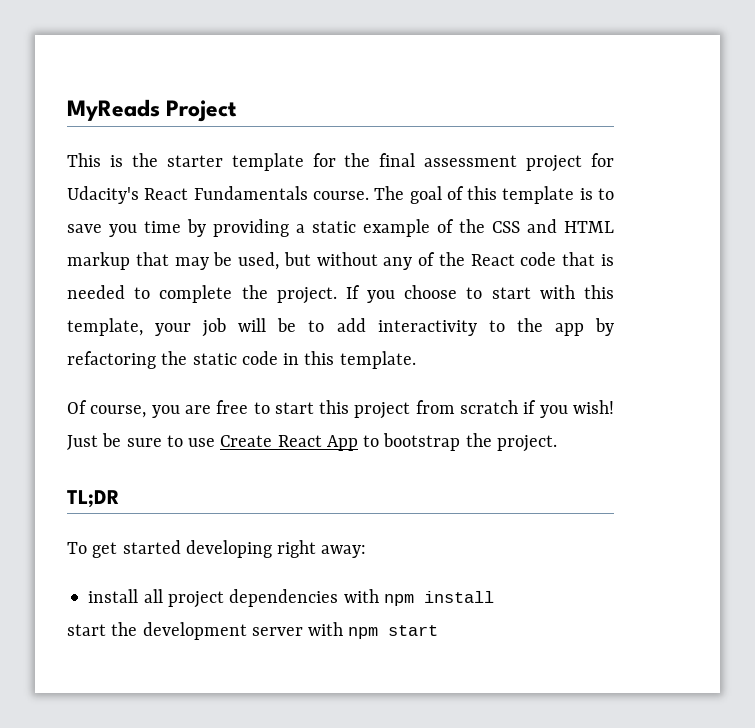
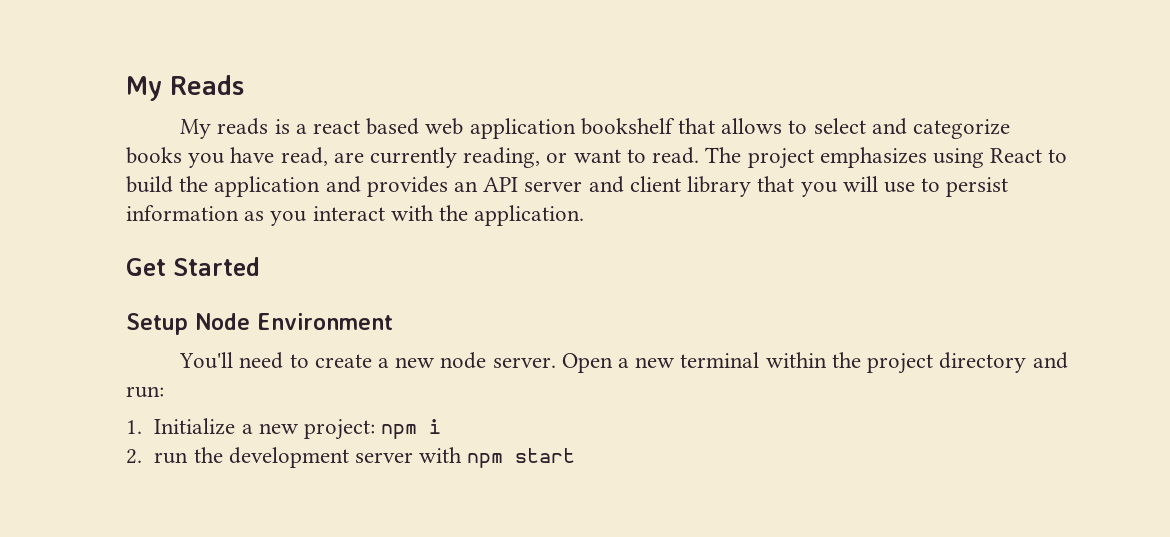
- MyReads Project
- This is the starter template for the final assessment project for Udacity's React Fundamentals course. The goal of this template is to save you time by providing a static example of the CSS and HTML markup that may be used, but without any of the React code that is needed to complete the project. If you choose to start with this template, your job will be to add interactivity to the app by refactoring the static code in this template.
- Of course, you are free to start this project from scratch if you wish! Just be sure to use Create React App to bootstrap the project.
- TL;DR
- To get started developing right away:
- install all project dependencies with npm install
- start the development server with npm start
+ My Reads
+ My reads is a react based web application bookshelf that allows to select and categorize books you have read, are currently reading, or want to read. The project emphasizes using React to build the application and provides an API server and client library that you will use to persist information as you interact with the application.
+ Get Started
+ Setup Node Environment
+ You'll need to create a new node server. Open a new terminal within the project directory and run:
+ 1. Initialize a new project: npm i
+ 2. run the development server with npm start

